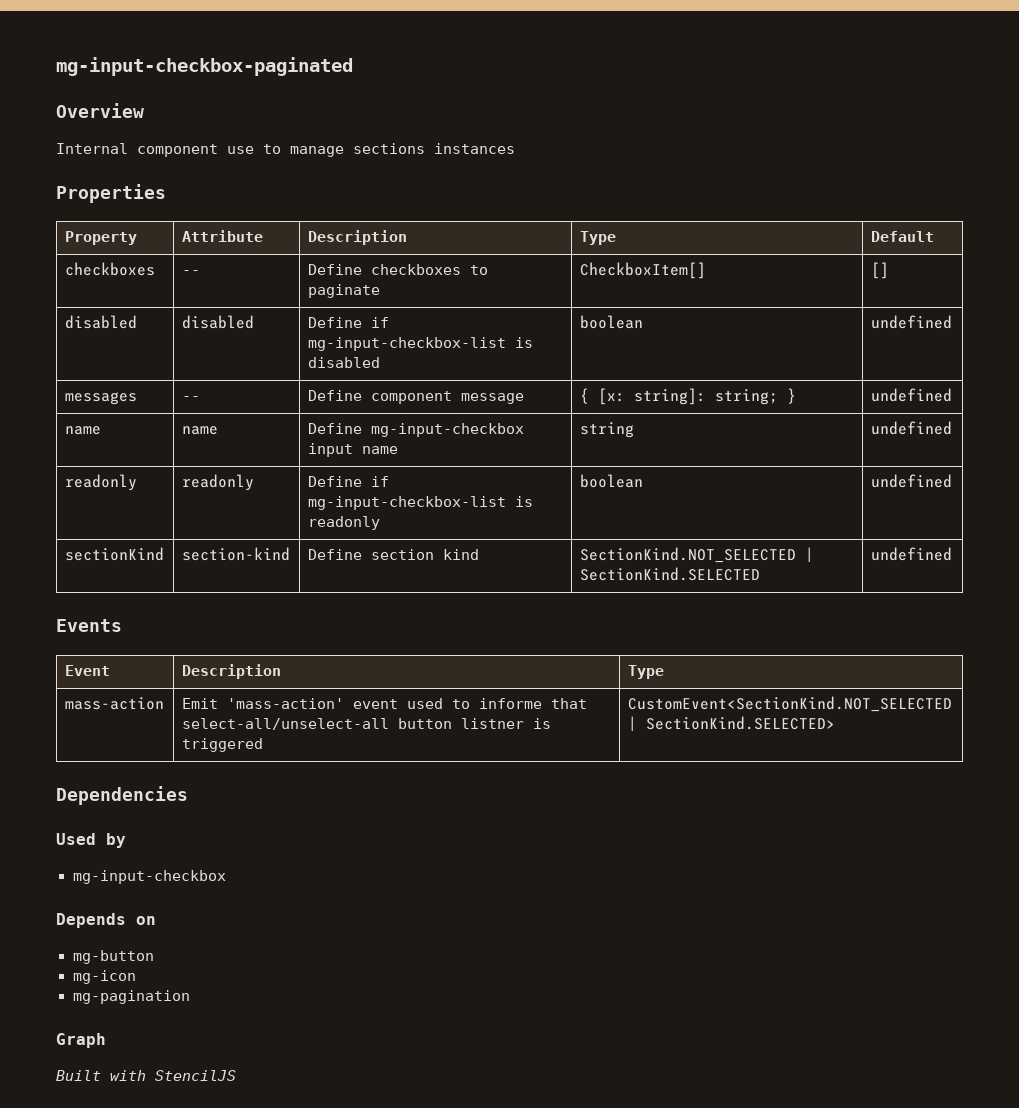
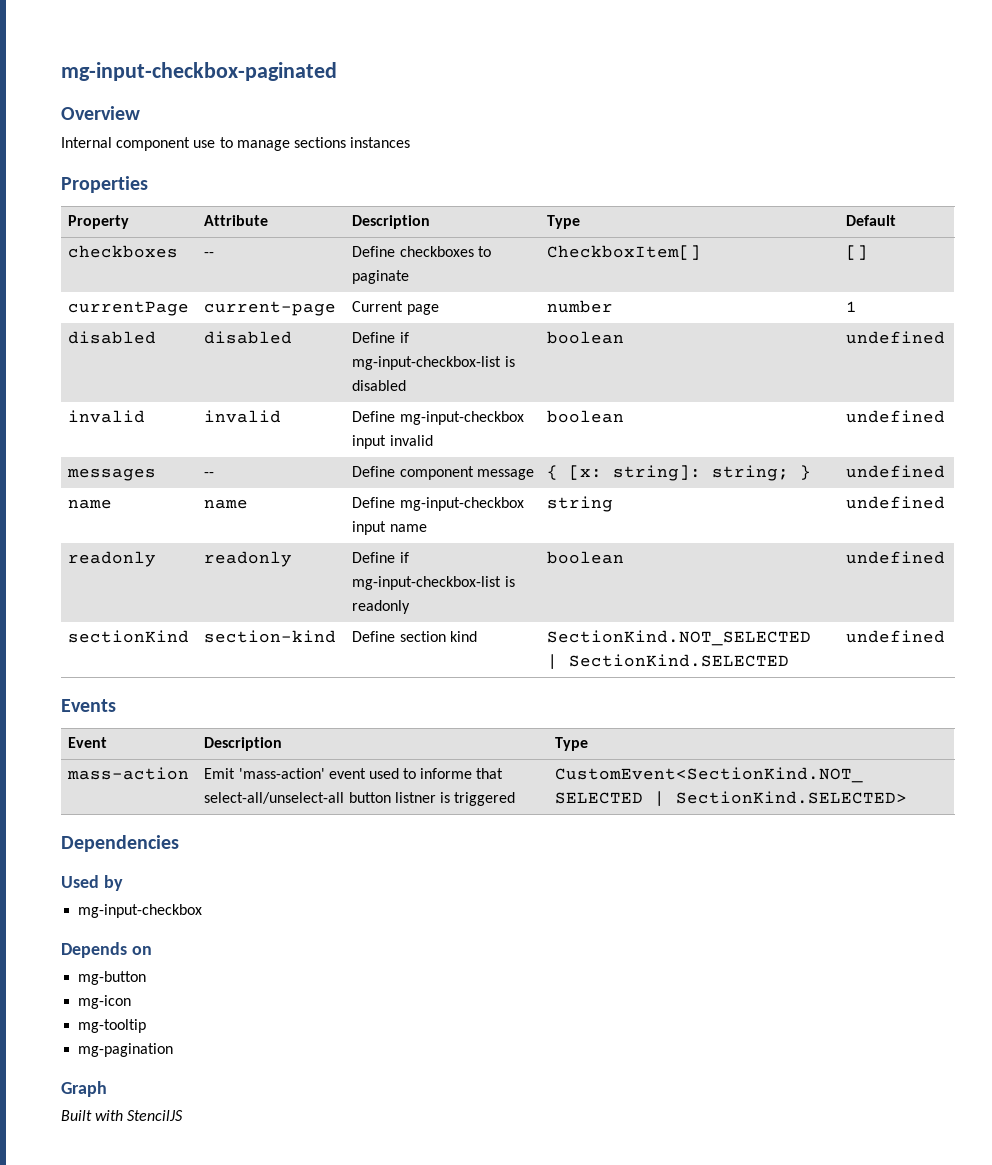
+ currentPage | current-page | Current page | number | 1
+ invalid | invalid | Define mg-input-checkbox input invalid | boolean | undefined
+ mg-tooltip

